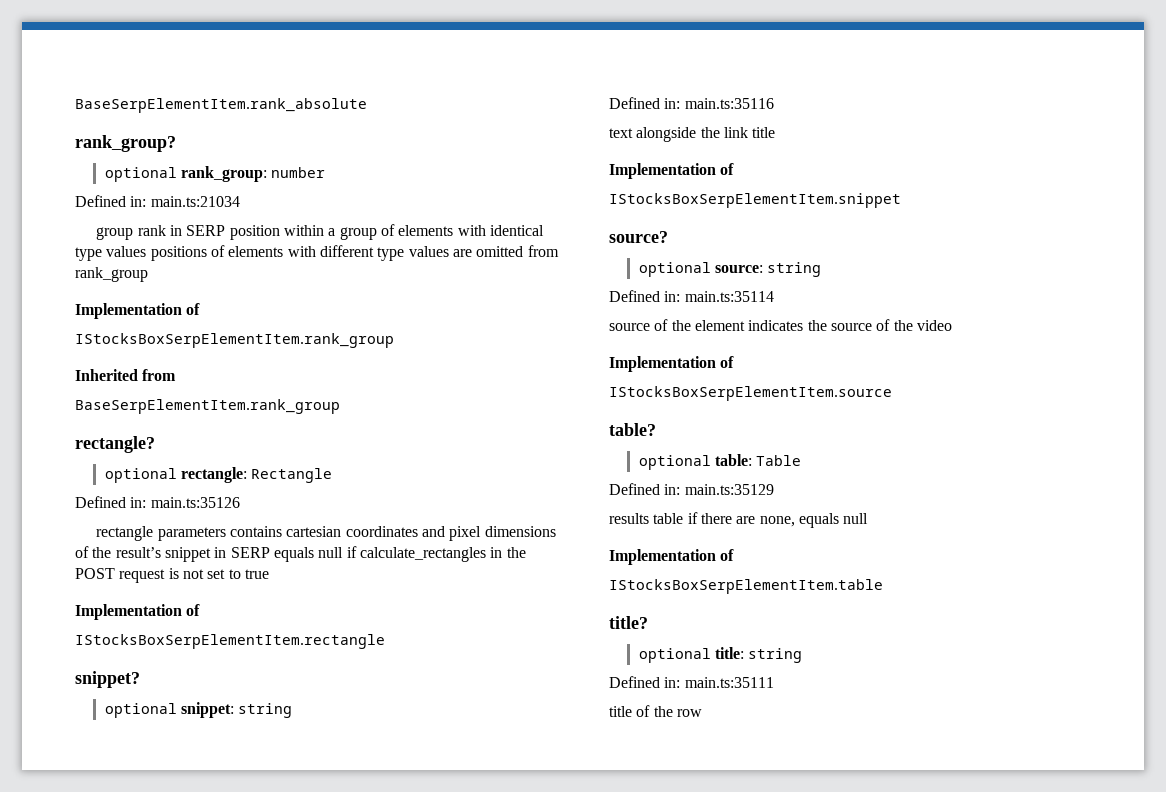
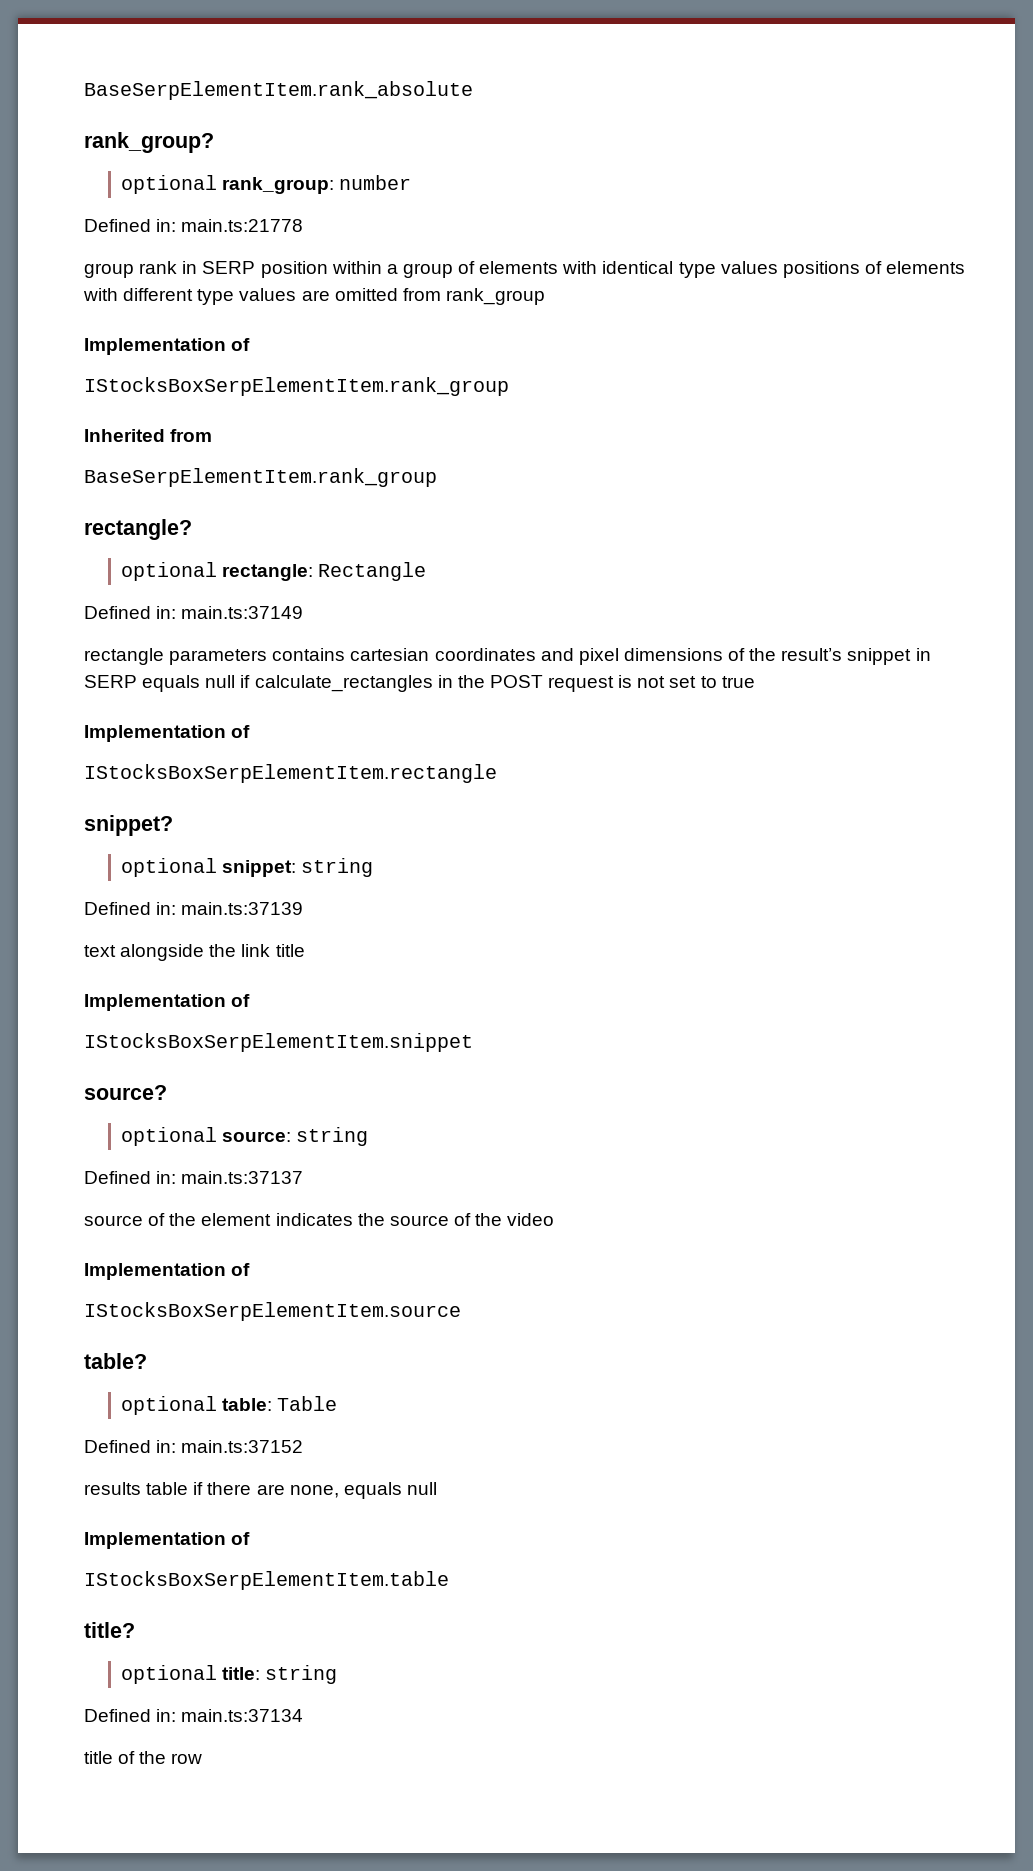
- Defined in: main.ts:21034
+ Defined in: main.ts:21778
- Defined in: main.ts:35126
+ Defined in: main.ts:37149
- Defined in: main.ts:35116
+ Defined in: main.ts:37139
- Defined in: main.ts:35114
+ Defined in: main.ts:37137
- Defined in: main.ts:35129
+ Defined in: main.ts:37152
- Defined in: main.ts:35111
+ Defined in: main.ts:37134

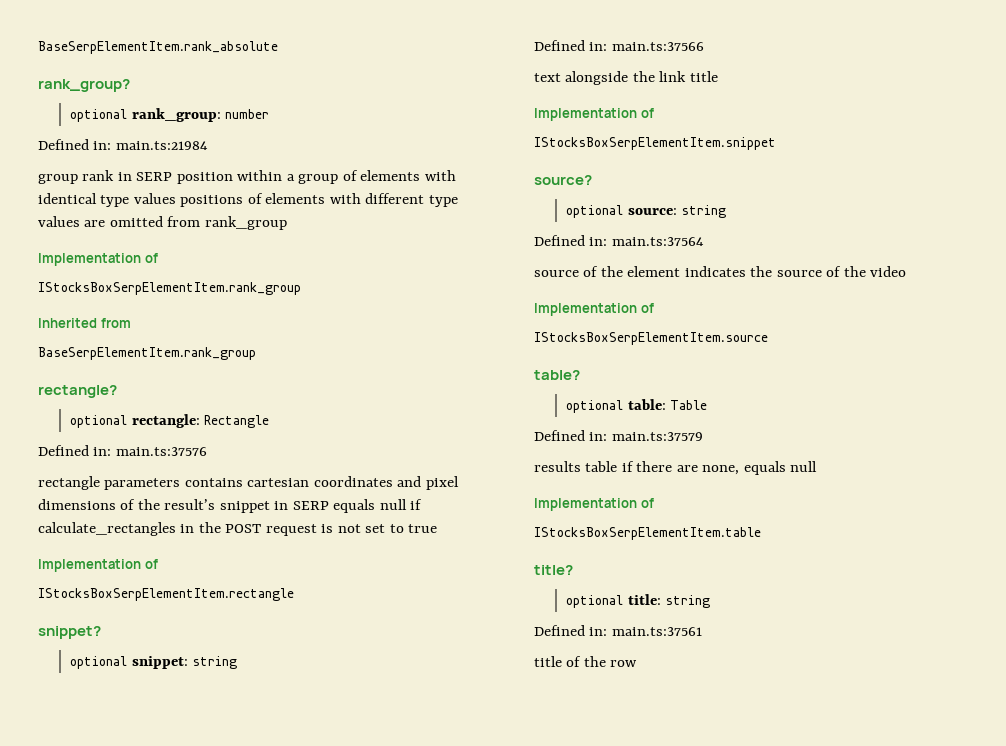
- Defined in: main.ts:21778
+ Defined in: main.ts:21984
- Defined in: main.ts:37149
+ Defined in: main.ts:37576
- Defined in: main.ts:37139
+ Defined in: main.ts:37566
- Defined in: main.ts:37137
+ Defined in: main.ts:37564
- Defined in: main.ts:37152
+ Defined in: main.ts:37579
- Defined in: main.ts:37134
+ Defined in: main.ts:37561

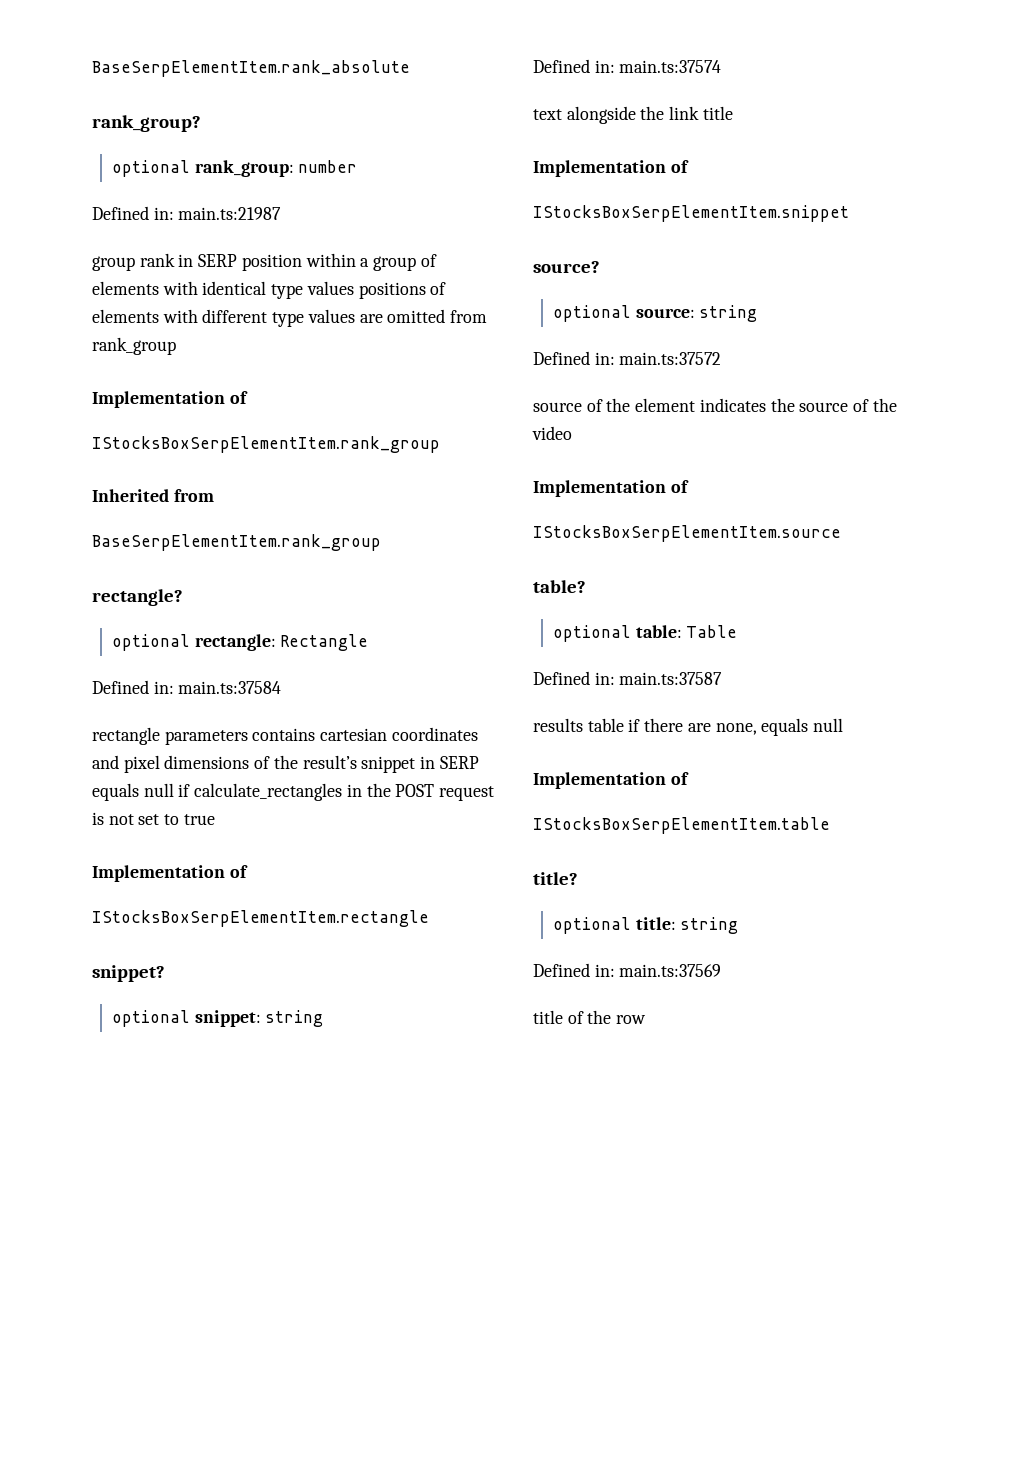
- Defined in: main.ts:21984
+ Defined in: main.ts:21987
- Defined in: main.ts:37576
+ Defined in: main.ts:37584
- Defined in: main.ts:37566
+ Defined in: main.ts:37574
- Defined in: main.ts:37564
+ Defined in: main.ts:37572
- Defined in: main.ts:37579
+ Defined in: main.ts:37587
- Defined in: main.ts:37561
+ Defined in: main.ts:37569

